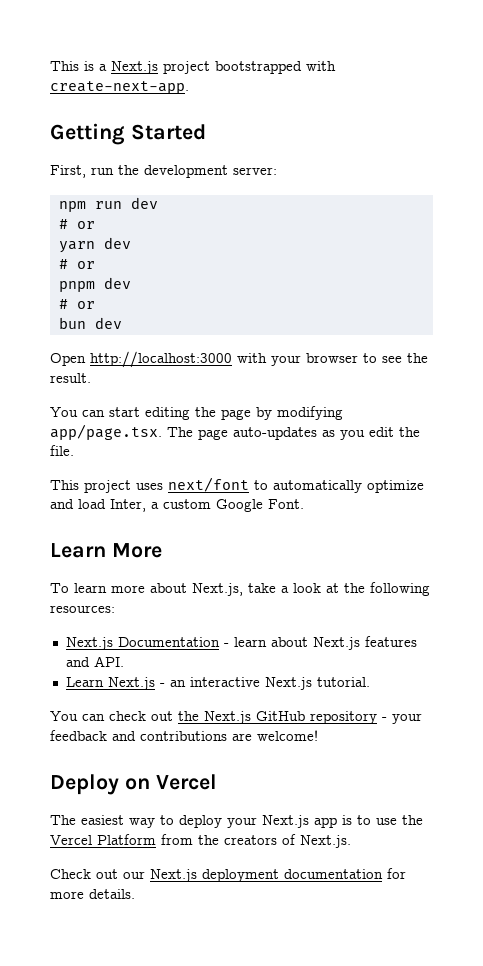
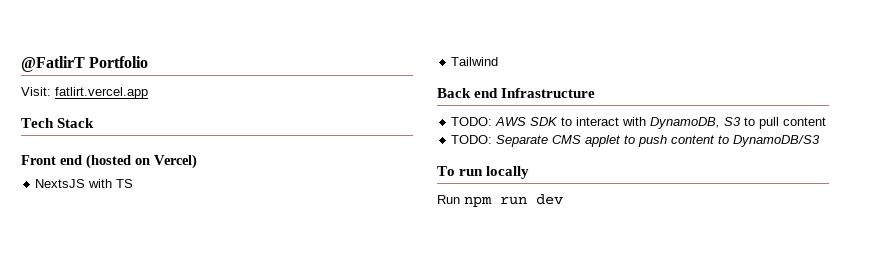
- This is a Next.js project bootstrapped with create-next-app.
- Getting Started
- First, run the development server:
- npm run dev
- # or
- yarn dev
- # or
- pnpm dev
- # or
- bun dev
- Open http://localhost:3000 with your browser to see the result.
- You can start editing the page by modifying app/page.tsx. The page auto-updates as you edit the file.
- This project uses next/font to automatically optimize and load Inter, a custom Google Font.
- Learn More
- To learn more about Next.js, take a look at the following resources:
- Next.js Documentation - learn about Next.js features and API.
- Learn Next.js - an interactive Next.js tutorial.
- You can check out the Next.js GitHub repository - your feedback and contributions are welcome!
- Deploy on Vercel
- The easiest way to deploy your Next.js app is to use the Vercel Platform from the creators of Next.js.
- Check out our Next.js deployment documentation for more details.
+ @FatlirT Portfolio
+ Visit: fatlirt.vercel.app
+ Tech Stack
+ Front end (hosted on Vercel)
+ NextsJS with TS
+ Tailwind
+ Back end Infrastructure
+ TODO: AWS SDK to interact with DynamoDB, S3 to pull content
+ TODO: Separate CMS applet to push content to DynamoDB/S3
+ To run locally
+ Run npm run dev

